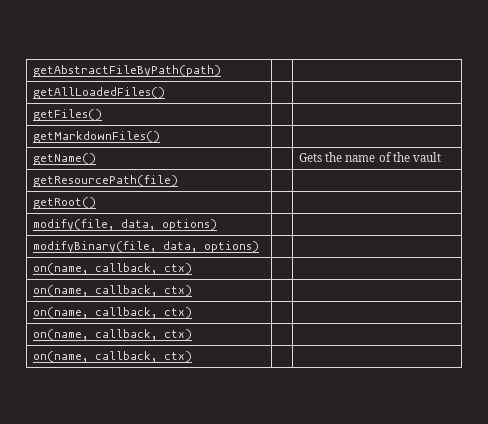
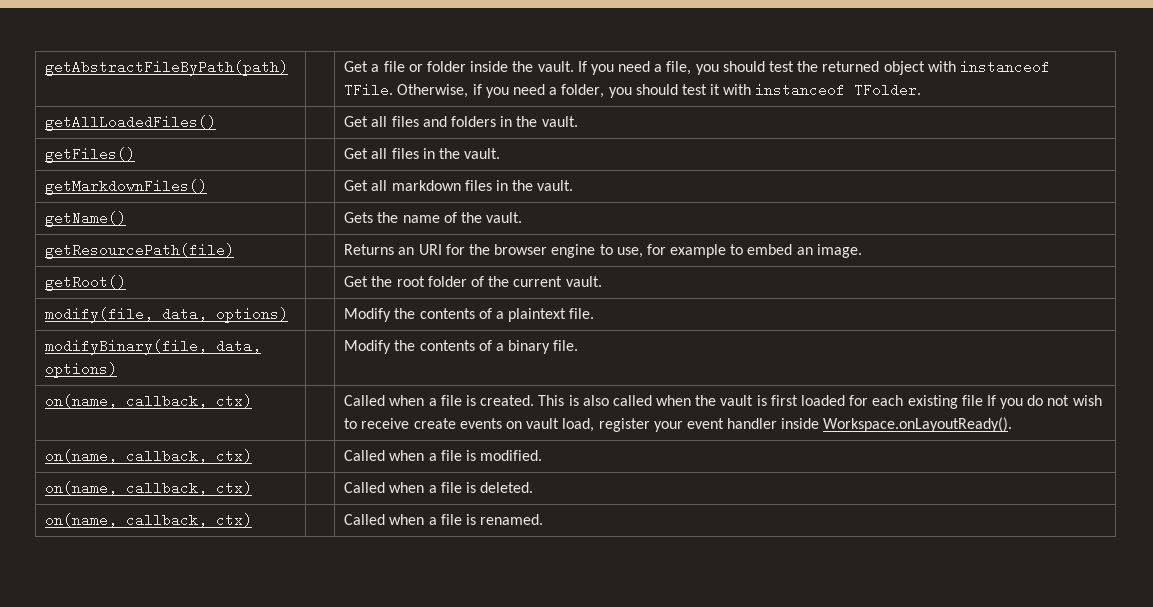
- getAbstractFileByPath(path) | |
- getAllLoadedFiles() | |
- getFiles() | |
- getMarkdownFiles() | |
+ getAbstractFileByPath(path) | | Get a file or folder inside the vault. If you need a file, you should test the returned object with instanceof TFile. Otherwise, if you need a folder, you should test it with instanceof TFolder.
+ getAllLoadedFiles() | | Get all files and folders in the vault.
+ getFiles() | | Get all files in the vault.
+ getMarkdownFiles() | | Get all markdown files in the vault.
- getName() | | Gets the name of the vault
+ getName() | | Gets the name of the vault.
- getResourcePath(file) | |
- getRoot() | |
- modify(file, data, options) | |
- modifyBinary(file, data, options) | |
- on(name, callback, ctx) | |
- on(name, callback, ctx) | |
- on(name, callback, ctx) | |
- on(name, callback, ctx) | |
- on(name, callback, ctx) | |
+ getResourcePath(file) | | Returns an URI for the browser engine to use, for example to embed an image.
+ getRoot() | | Get the root folder of the current vault.
+ modify(file, data, options) | | Modify the contents of a plaintext file.
+ modifyBinary(file, data, options) | | Modify the contents of a binary file.
+ on(name, callback, ctx) | | Called when a file is created. This is also called when the vault is first loaded for each existing file If you do not wish to receive create events on vault load, register your event handler inside Workspace.onLayoutReady().
+ on(name, callback, ctx) | | Called when a file is modified.
+ on(name, callback, ctx) | | Called when a file is deleted.
+ on(name, callback, ctx) | | Called when a file is renamed.

